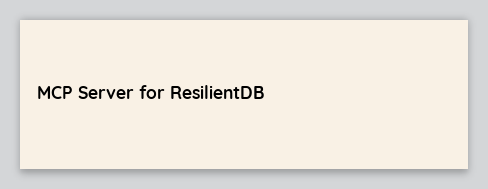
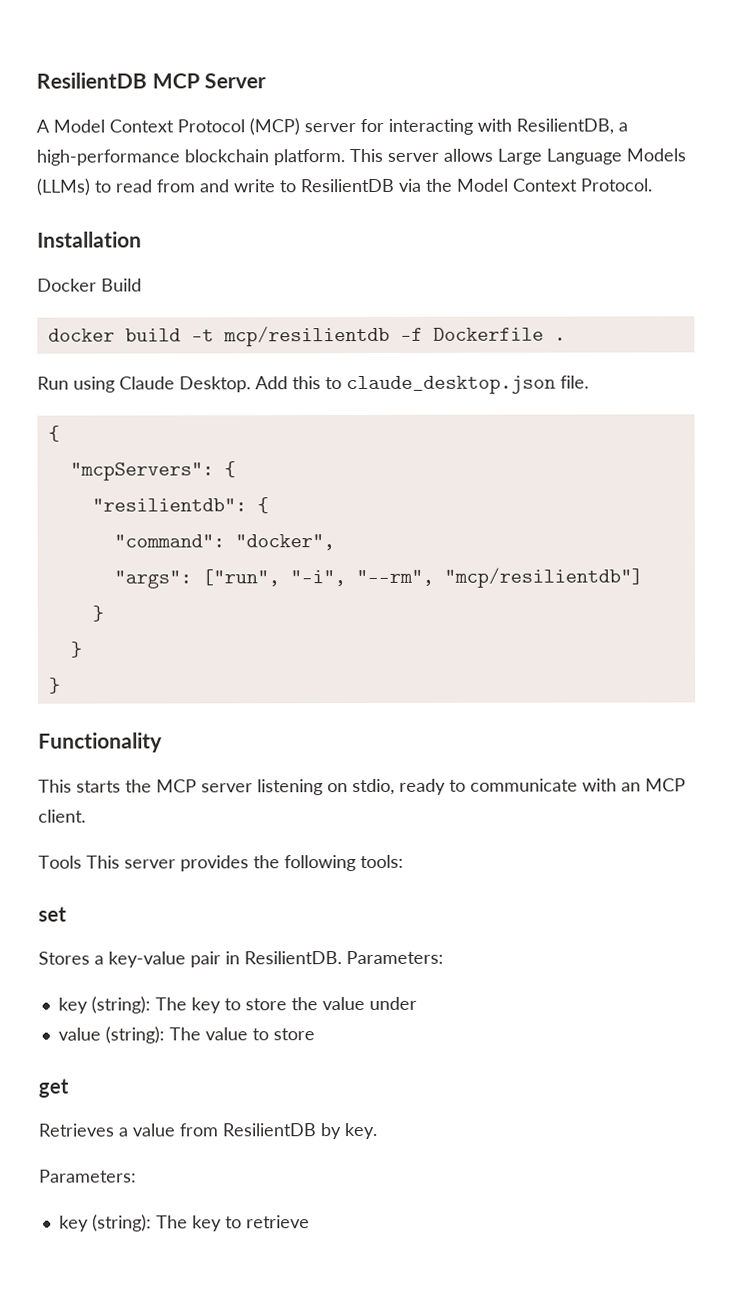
- MCP Server for ResilientDB
+ ResilientDB MCP Server
+ A Model Context Protocol (MCP) server for interacting with ResilientDB, a high-performance blockchain platform. This server allows Large Language Models (LLMs) to read from and write to ResilientDB via the Model Context Protocol.
+ Installation
+ Docker Build
+ docker build -t mcp/resilientdb -f Dockerfile .
+ Run using Claude Desktop. Add this to claude_desktop.json file.
+ {
+ "mcpServers": {
+ "resilientdb": {
+ "command": "docker",
+ "args": ["run", "-i", "--rm", "mcp/resilientdb"]
+ }
+ }
+ }
+ Functionality
+ This starts the MCP server listening on stdio, ready to communicate with an MCP client.
+ Tools This server provides the following tools:
+ set
+ Stores a key-value pair in ResilientDB. Parameters:
+ key (string): The key to store the value under
+ value (string): The value to store
+ get
+ Retrieves a value from ResilientDB by key.
+ Parameters:
+ key (string): The key to retrieve

